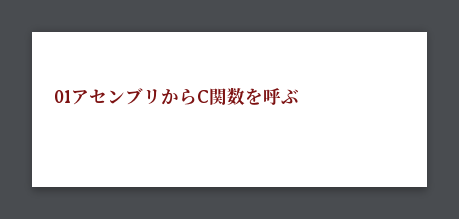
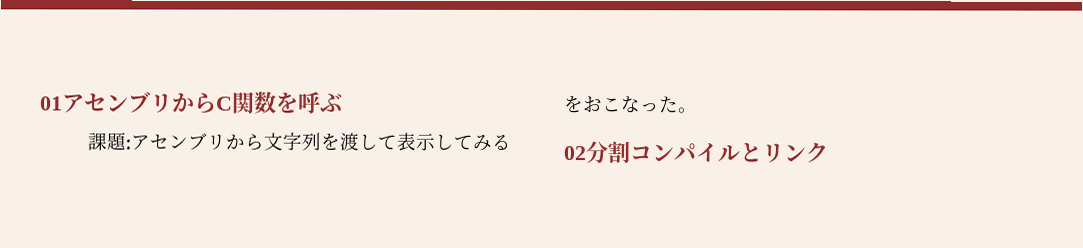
+ 課題:アセンブリから文字列を渡して表示してみるをおこなった。
+ 02分割コンパイルとリンク

